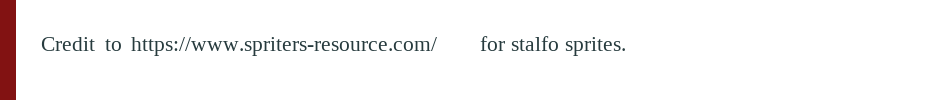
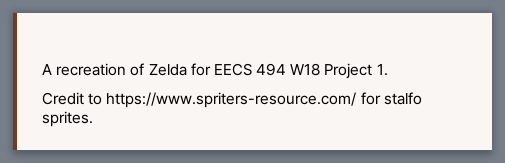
+ A recreation of Zelda for EECS 494 W18 Project 1.

